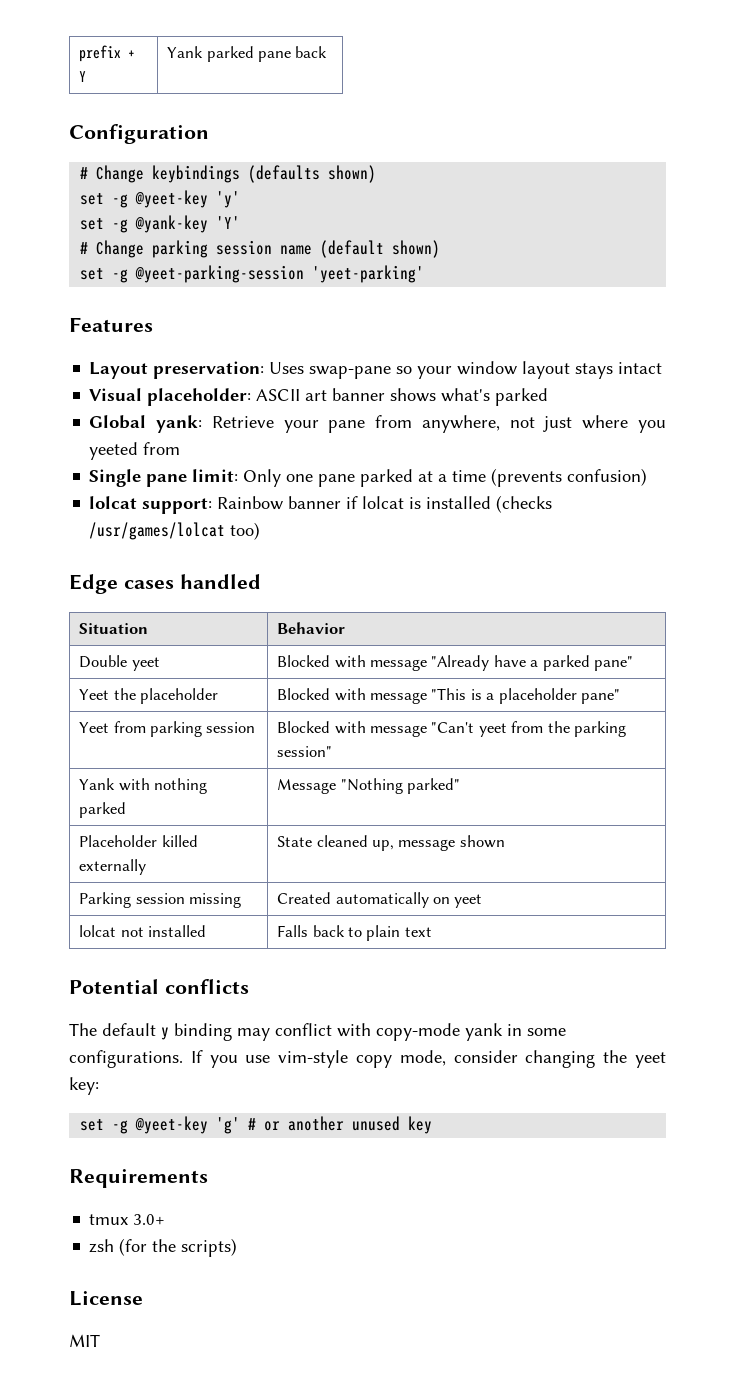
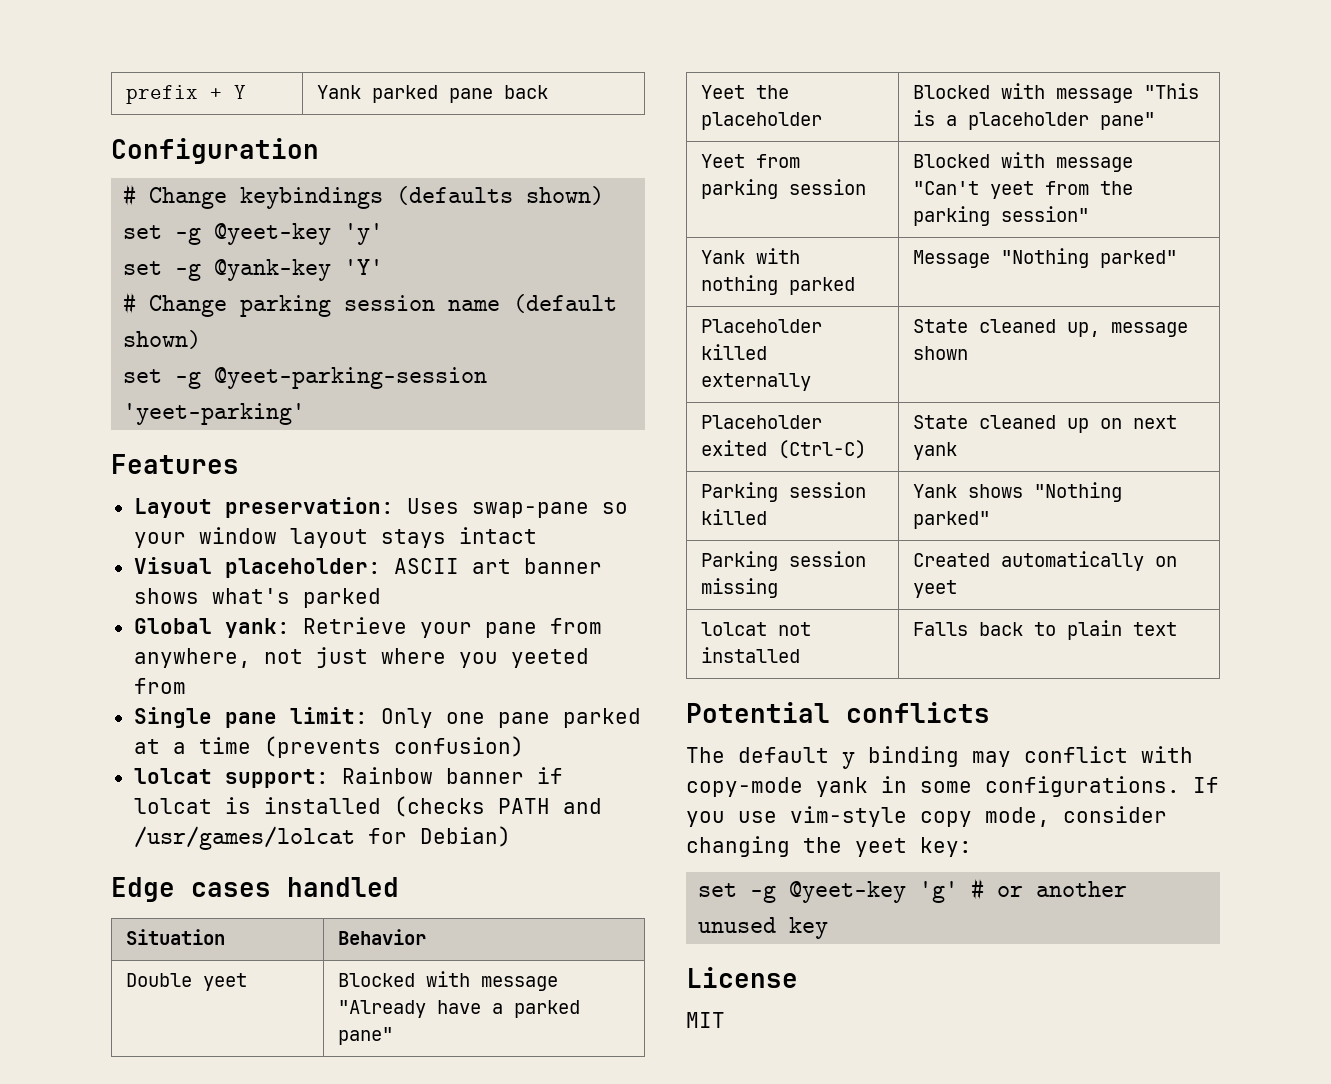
- lolcat support: Rainbow banner if lolcat is installed (checks /usr/games/lolcat too)
+ lolcat support: Rainbow banner if lolcat is installed (checks PATH and /usr/games/lolcat for Debian)
+ Placeholder exited (Ctrl-C) | State cleaned up on next yank
+ Parking session killed | Yank shows "Nothing parked"
- Requirements
- tmux 3.0+
- zsh (for the scripts)

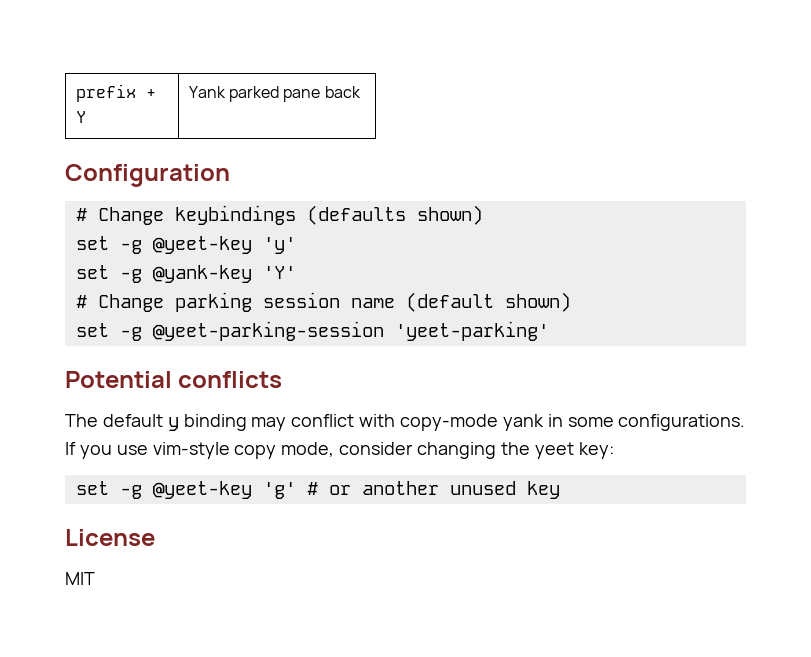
- Features
- Layout preservation: Uses swap-pane so your window layout stays intact
- Visual placeholder: ASCII art banner shows what's parked
- Global yank: Retrieve your pane from anywhere, not just where you yeeted from
- Single pane limit: Only one pane parked at a time (prevents confusion)
- lolcat support: Rainbow banner if lolcat is installed (checks PATH and /usr/games/lolcat for Debian)
- Edge cases handled
- Situation | Behavior
- Double yeet | Blocked with message "Already have a parked pane"
- Yeet the placeholder | Blocked with message "This is a placeholder pane"
- Yeet from parking session | Blocked with message "Can't yeet from the parking session"
- Yank with nothing parked | Message "Nothing parked"
- Placeholder killed externally | State cleaned up, message shown
- Placeholder exited (Ctrl-C) | State cleaned up on next yank
- Parking session killed | Yank shows "Nothing parked"
- Parking session missing | Created automatically on yeet
- lolcat not installed | Falls back to plain text

